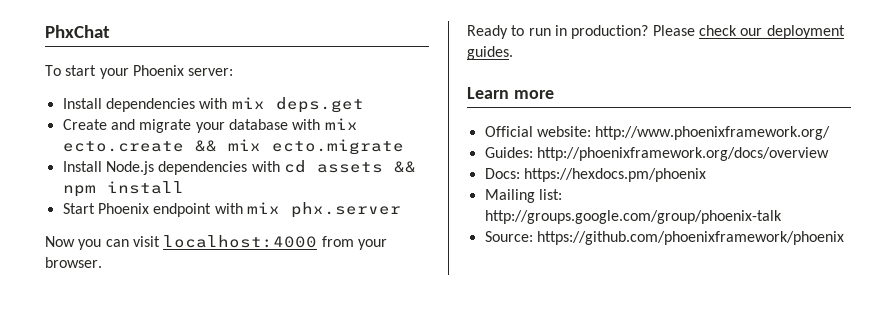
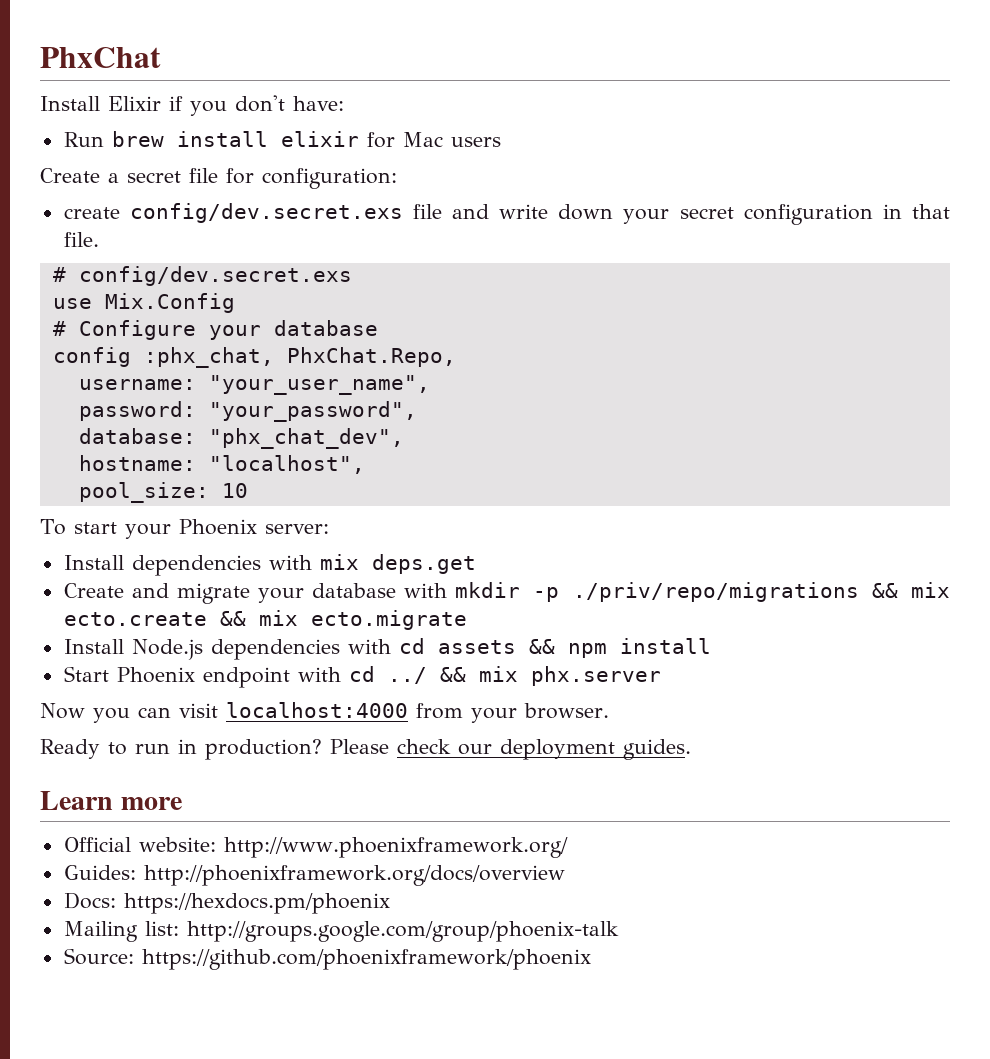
+ Install Elixir if you don't have:
+ Run brew install elixir for Mac users
+ Create a secret file for configuration:
+ create config/dev.secret.exs file and write down your secret configuration in that file.
+ # config/dev.secret.exs
+ use Mix.Config
+ # Configure your database
+ config :phx_chat, PhxChat.Repo,
+ username: "your_user_name",
+ password: "your_password",
+ database: "phx_chat_dev",
+ hostname: "localhost",
+ pool_size: 10
- Create and migrate your database with mix ecto.create && mix ecto.migrate
+ Create and migrate your database with mkdir -p ./priv/repo/migrations && mix ecto.create && mix ecto.migrate
- Start Phoenix endpoint with mix phx.server
+ Start Phoenix endpoint with cd ../ && mix phx.server

